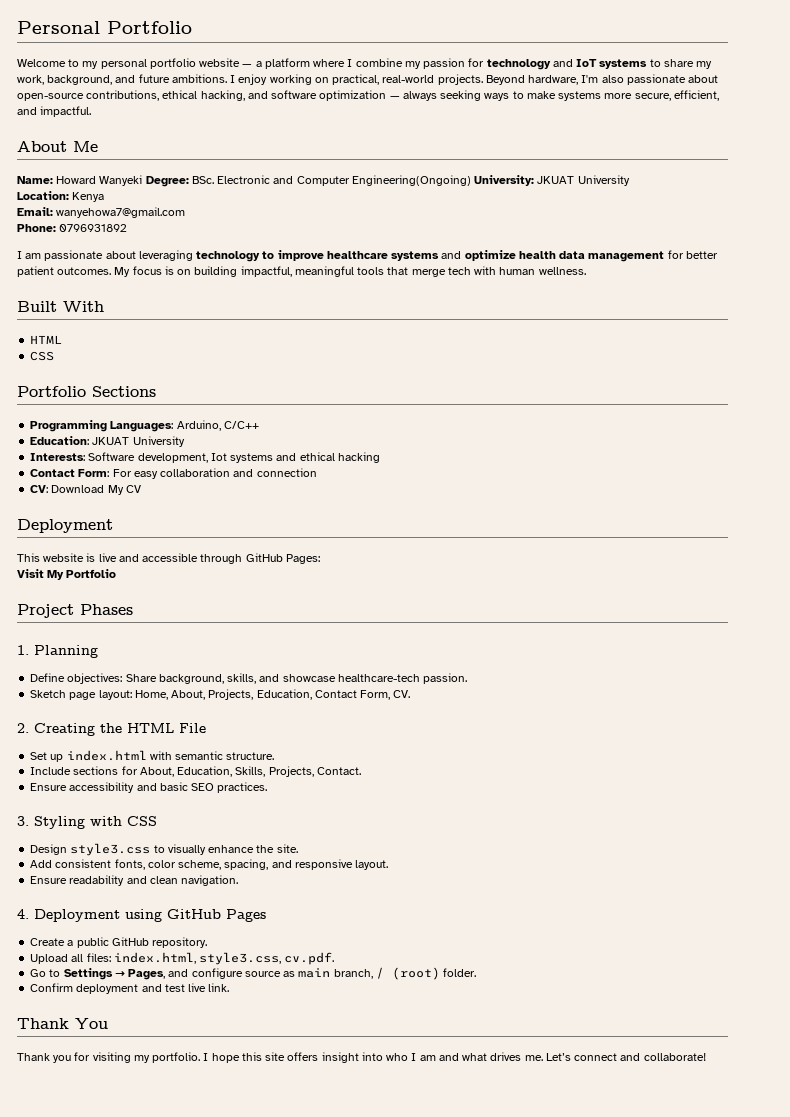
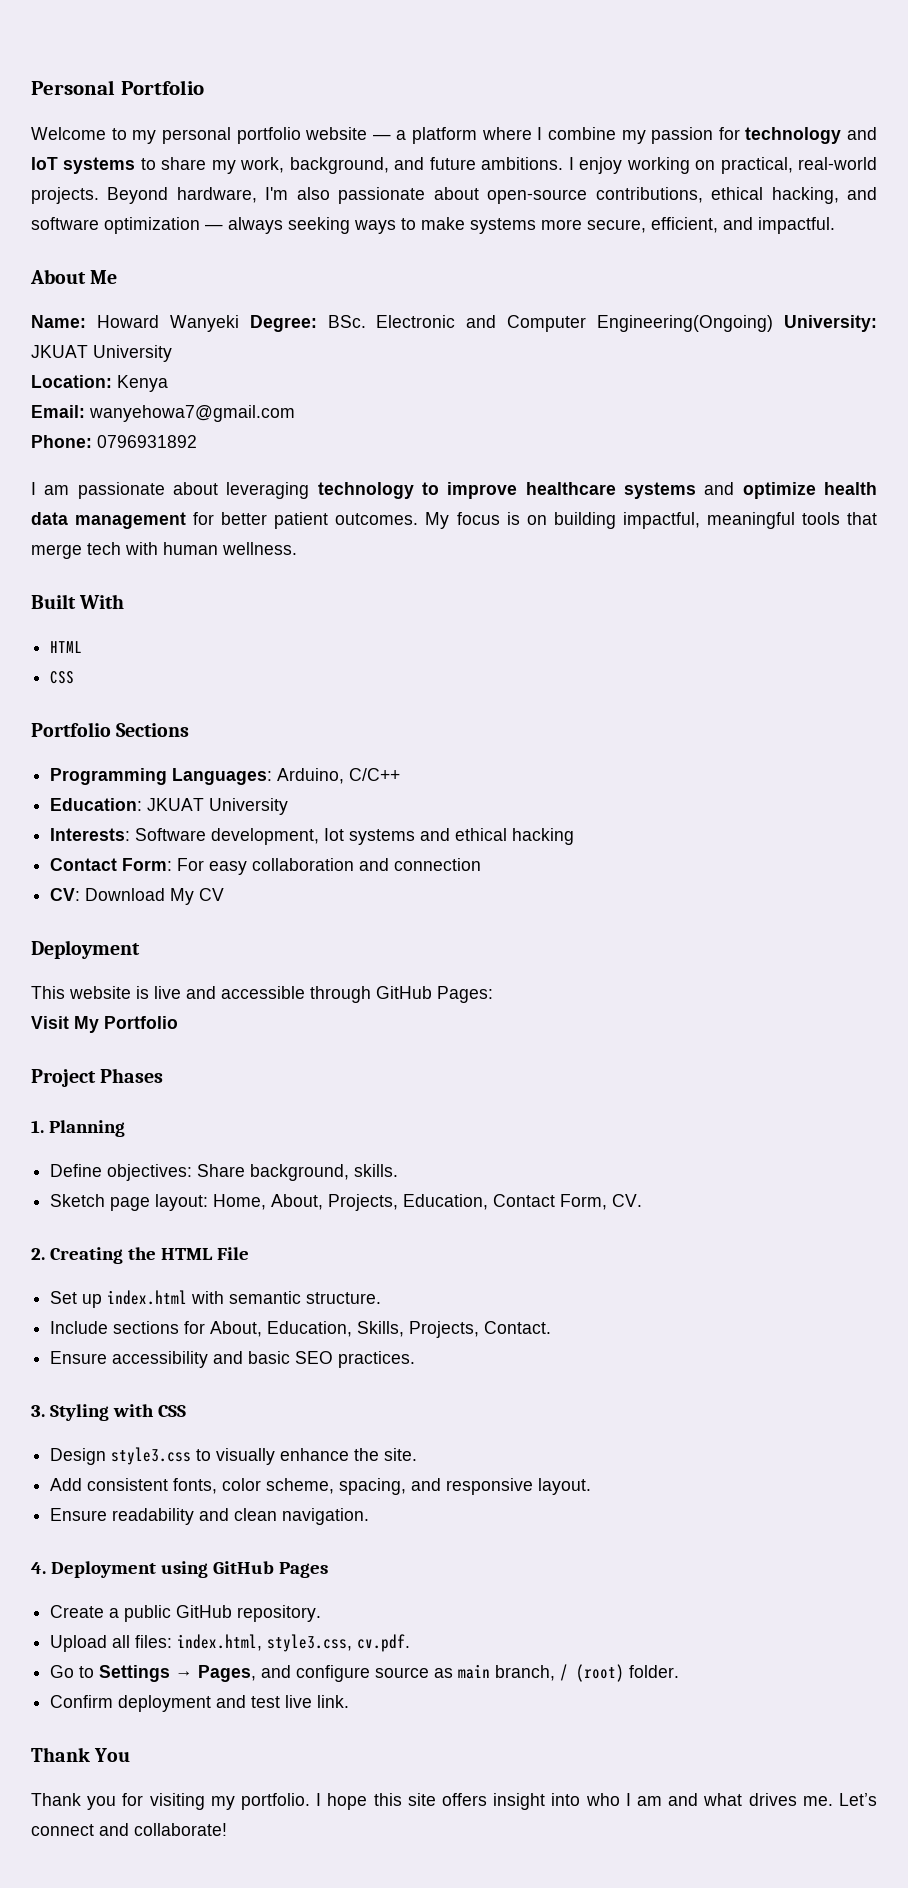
- Define objectives: Share background, skills, and showcase healthcare-tech passion.
+ Define objectives: Share background, skills.

